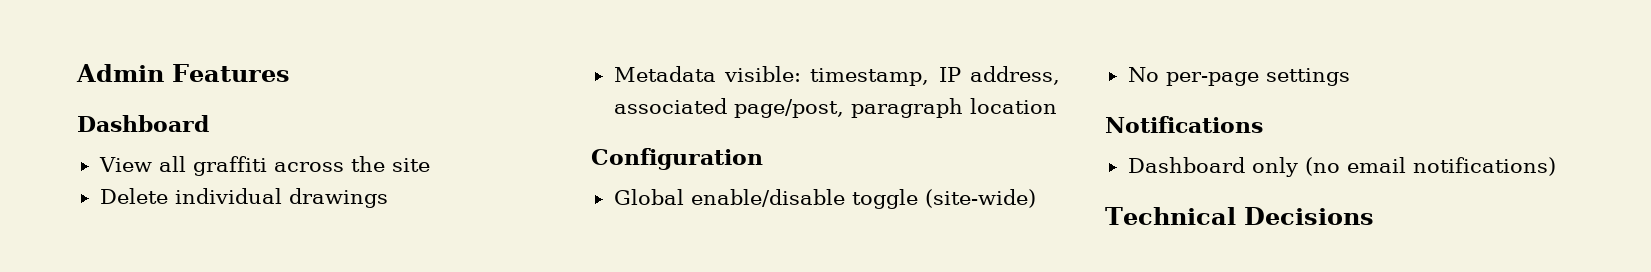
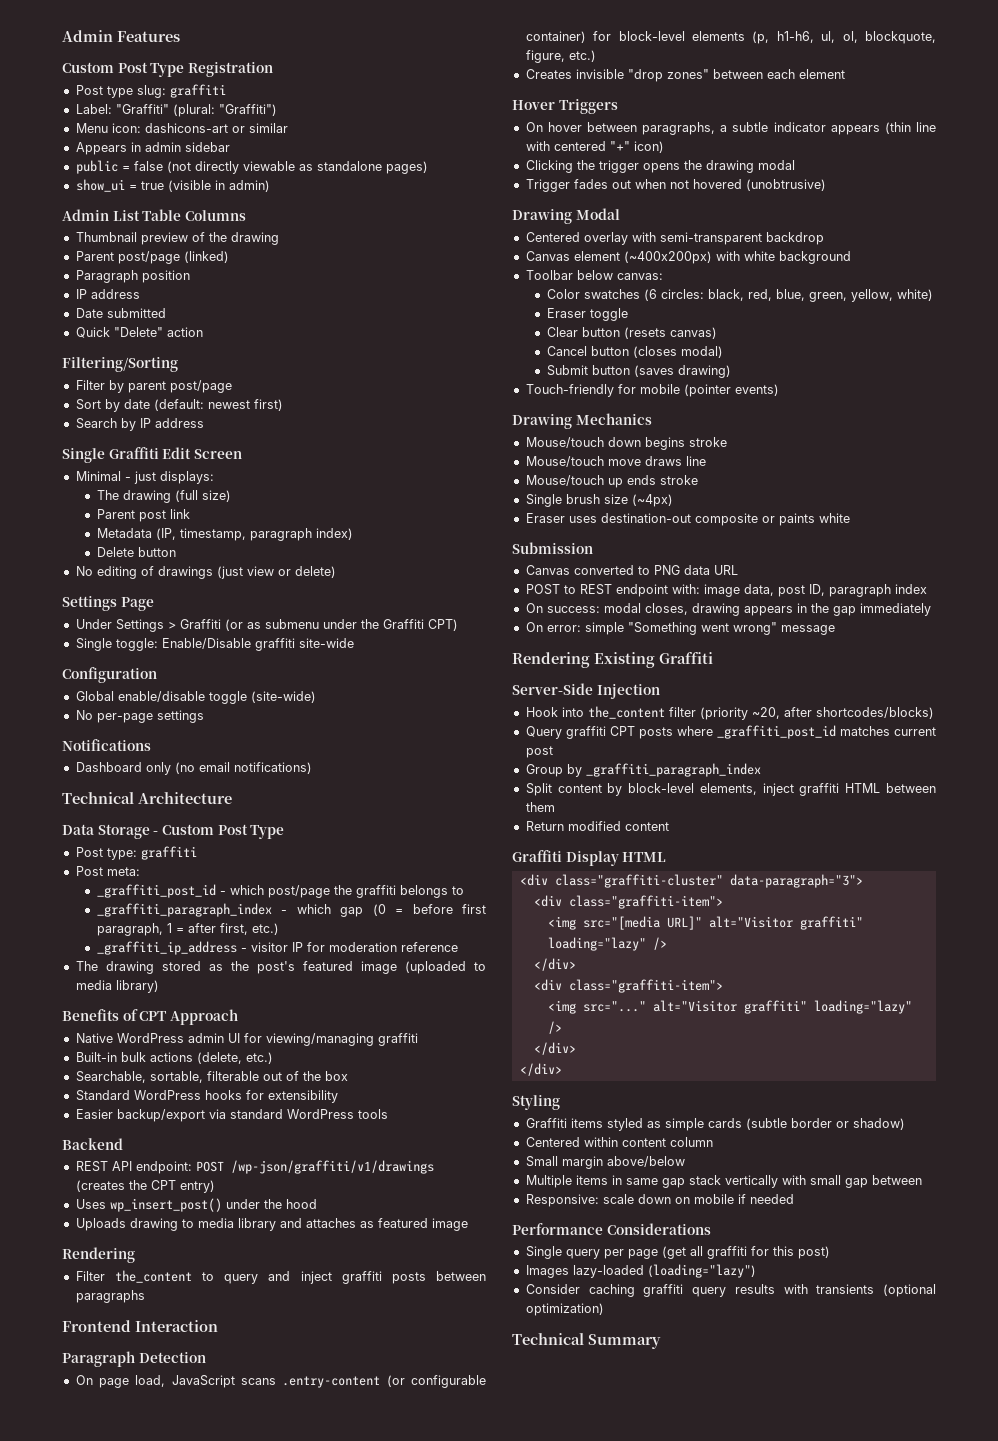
  Admin Features
- Dashboard
- View all graffiti across the site
- Delete individual drawings
- Metadata visible: timestamp, IP address, associated page/post, paragraph location
+ Custom Post Type Registration
+ Post type slug: graffiti
+ Label: "Graffiti" (plural: "Graffiti")
+ Menu icon: dashicons-art or similar
+ Appears in admin sidebar
+ public = false (not directly viewable as standalone pages)
+ show_ui = true (visible in admin)
+ Admin List Table Columns
+ Thumbnail preview of the drawing
+ Parent post/page (linked)
+ Paragraph position
+ IP address
+ Date submitted
+ Quick "Delete" action
+ Filtering/Sorting
+ Filter by parent post/page
+ Sort by date (default: newest first)
+ Search by IP address
+ Single Graffiti Edit Screen
+ Minimal - just displays:
+ The drawing (full size)
+ Parent post link
+ Metadata (IP, timestamp, paragraph index)
+ Delete button
+ No editing of drawings (just view or delete)
+ Settings Page
+ Under Settings > Graffiti (or as submenu under the Graffiti CPT)
+ Single toggle: Enable/Disable graffiti site-wide
- Technical Decisions
+ Technical Architecture
+ Data Storage - Custom Post Type
+ Post type: graffiti
+ Post meta:
+ _graffiti_post_id - which post/page the graffiti belongs to
+ _graffiti_paragraph_index - which gap (0 = before first paragraph, 1 = after first, etc.)
+ _graffiti_ip_address - visitor IP for moderation reference
+ The drawing stored as the post's featured image (uploaded to media library)
+ Benefits of CPT Approach
+ Native WordPress admin UI for viewing/managing graffiti
+ Built-in bulk actions (delete, etc.)
+ Searchable, sortable, filterable out of the box
+ Standard WordPress hooks for extensibility
+ Easier backup/export via standard WordPress tools
+ Backend
+ REST API endpoint: POST /wp-json/graffiti/v1/drawings (creates the CPT entry)
+ Uses wp_insert_post() under the hood
+ Uploads drawing to media library and attaches as featured image
+ Rendering
+ Filter the_content to query and inject graffiti posts between paragraphs
+ Frontend Interaction
+ Paragraph Detection
+ On page load, JavaScript scans .entry-content (or configurable container) for block-level elements (p, h1-h6, ul, ol, blockquote, figure, etc.)
+ Creates invisible "drop zones" between each element
+ Hover Triggers
+ On hover between paragraphs, a subtle indicator appears (thin line with centered "+" icon)
+ Clicking the trigger opens the drawing modal
+ Trigger fades out when not hovered (unobtrusive)
+ Drawing Modal
+ Centered overlay with semi-transparent backdrop
+ Canvas element (~400x200px) with white background
+ Toolbar below canvas:
+ Color swatches (6 circles: black, red, blue, green, yellow, white)
+ Eraser toggle
+ Clear button (resets canvas)
+ Cancel button (closes modal)
+ Submit button (saves drawing)
+ Touch-friendly for mobile (pointer events)
+ Drawing Mechanics
+ Mouse/touch down begins stroke
+ Mouse/touch move draws line
+ Mouse/touch up ends stroke
+ Single brush size (~4px)
+ Eraser uses destination-out composite or paints white
+ Submission
+ Canvas converted to PNG data URL
+ POST to REST endpoint with: image data, post ID, paragraph index
+ On success: modal closes, drawing appears in the gap immediately
+ On error: simple "Something went wrong" message
+ Rendering Existing Graffiti
+ Server-Side Injection
+ Hook into the_content filter (priority ~20, after shortcodes/blocks)
+ Query graffiti CPT posts where _graffiti_post_id matches current post
+ Group by _graffiti_paragraph_index
+ Split content by block-level elements, inject graffiti HTML between them
+ Return modified content
+ Graffiti Display HTML
+ <div class="graffiti-cluster" data-paragraph="3">
+ <div class="graffiti-item">
+ <img src="[media URL]" alt="Visitor graffiti" loading="lazy" />
+ </div>
+ <div class="graffiti-item">
+ <img src="..." alt="Visitor graffiti" loading="lazy" />
+ </div>
+ </div>
+ Styling
+ Graffiti items styled as simple cards (subtle border or shadow)
+ Centered within content column
+ Small margin above/below
+ Multiple items in same gap stack vertically with small gap between
+ Responsive: scale down on mobile if needed
+ Performance Considerations
+ Single query per page (get all graffiti for this post)
+ Images lazy-loaded (loading="lazy")
+ Consider caching graffiti query results with transients (optional optimization)
+ Technical Summary

